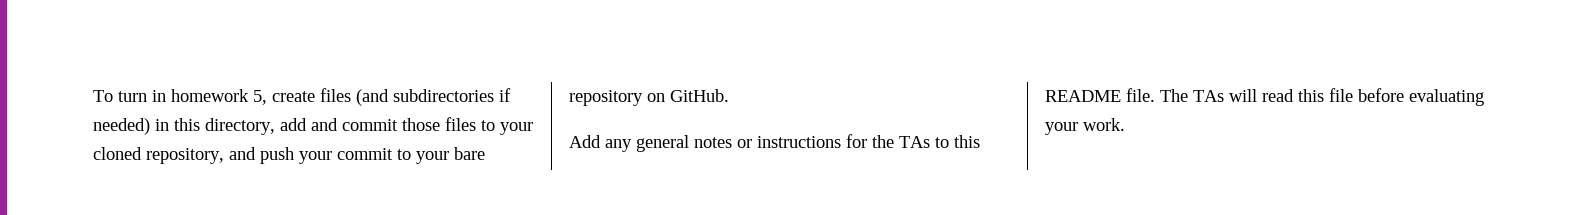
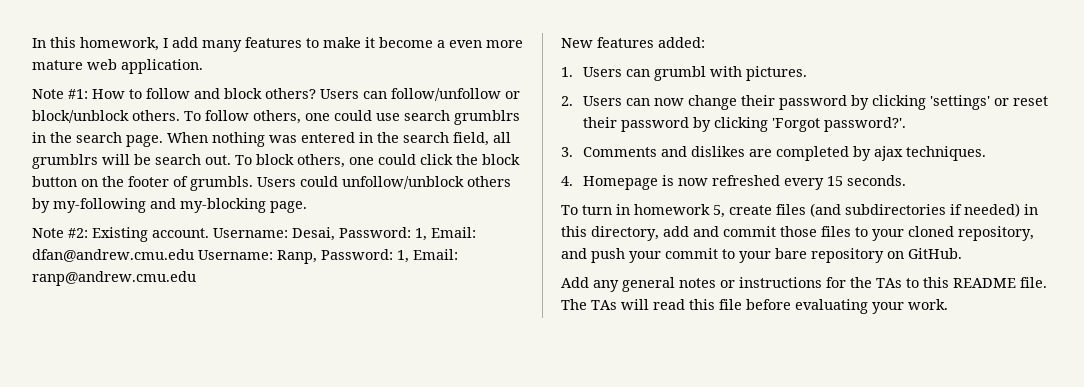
+ In this homework, I add many features to make it become a even more mature web application.
+ Note #1: How to follow and block others? Users can follow/unfollow or block/unblock others. To follow others, one could use search grumblrs in the search page. When nothing was entered in the search field, all grumblrs will be search out. To block others, one could click the block button on the footer of grumbls. Users could unfollow/unblock others by my-following and my-blocking page.
+ Note #2: Existing account. Username: Desai, Password: 1, Email: dfan@andrew.cmu.edu Username: Ranp, Password: 1, Email: ranp@andrew.cmu.edu
+ New features added:
+ 1. Users can grumbl with pictures.
+ 2. Users can now change their password by clicking 'settings' or reset their password by clicking 'Forgot password?'.
+ 3. Comments and dislikes are completed by ajax techniques.
+ 4. Homepage is now refreshed every 15 seconds.

